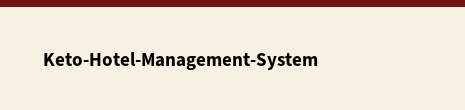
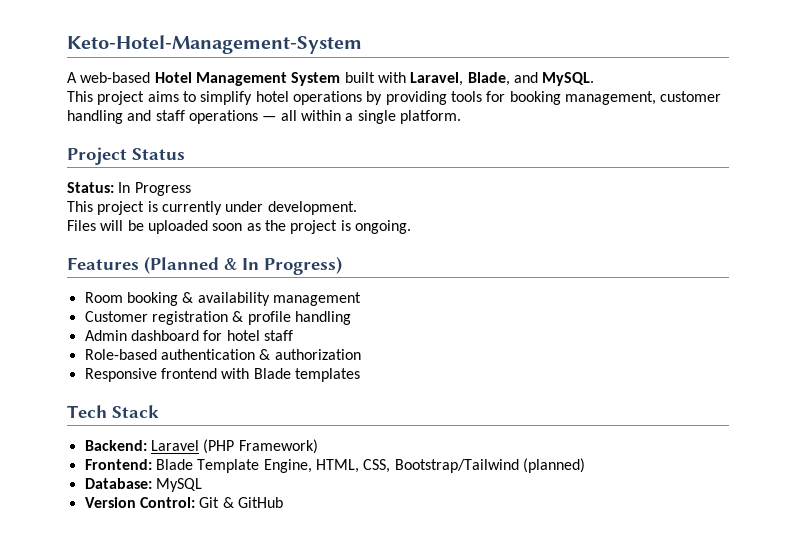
+ A web-based Hotel Management System built with Laravel, Blade, and MySQL.
+ This project aims to simplify hotel operations by providing tools for booking management, customer handling and staff operations — all within a single platform.
+ Project Status
+ Status: In Progress
+ This project is currently under development.
+ Files will be uploaded soon as the project is ongoing.
+ Features (Planned & In Progress)
+ Room booking & availability management
+ Customer registration & profile handling
+ Admin dashboard for hotel staff
+ Role-based authentication & authorization
+ Responsive frontend with Blade templates
+ Tech Stack
+ Backend: Laravel (PHP Framework)
+ Frontend: Blade Template Engine, HTML, CSS, Bootstrap/Tailwind (planned)
+ Database: MySQL
+ Version Control: Git & GitHub

